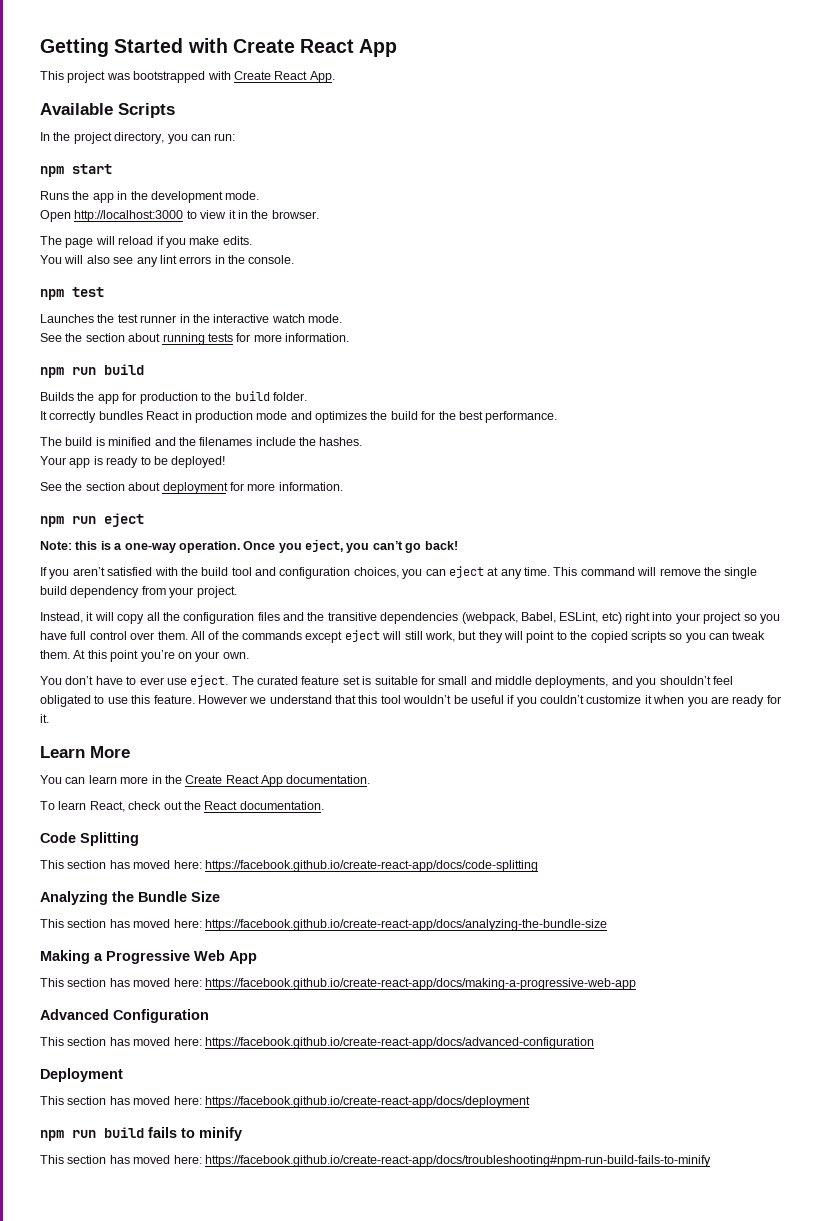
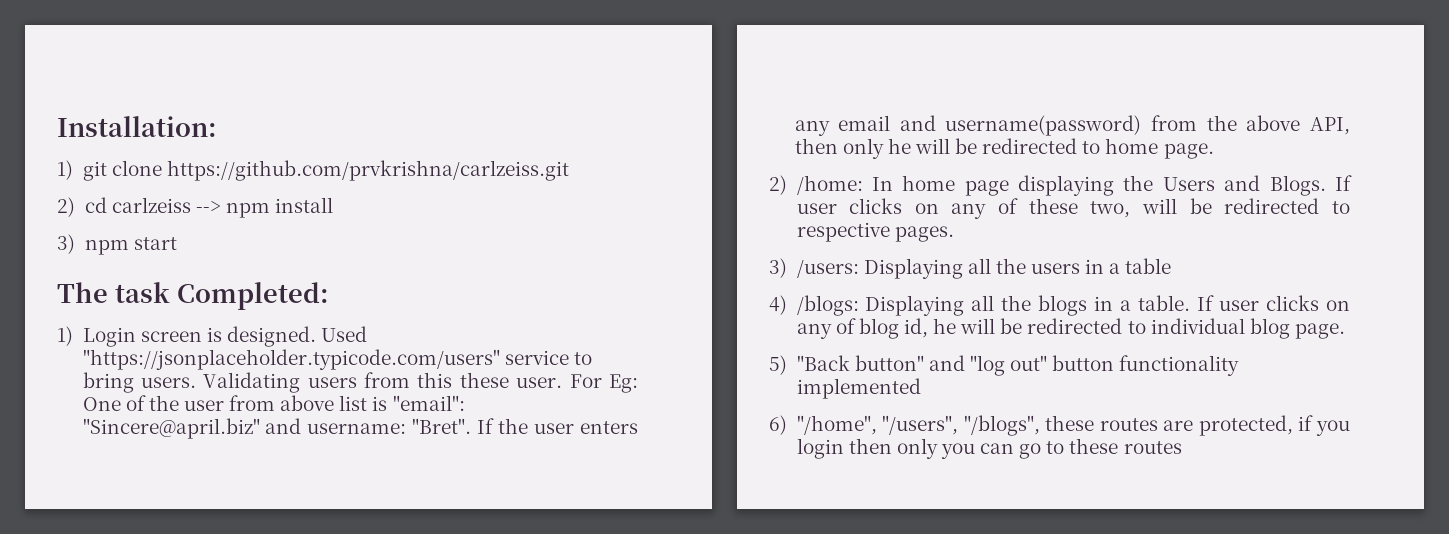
- Getting Started with Create React App
- This project was bootstrapped with Create React App.
- Available Scripts
- In the project directory, you can run:
- npm start
- Runs the app in the development mode.
- Open http://localhost:3000 to view it in the browser.
- The page will reload if you make edits.
- You will also see any lint errors in the console.
- npm test
- Launches the test runner in the interactive watch mode.
- See the section about running tests for more information.
- npm run build
- Builds the app for production to the build folder.
- It correctly bundles React in production mode and optimizes the build for the best performance.
- The build is minified and the filenames include the hashes.
- Your app is ready to be deployed!
- See the section about deployment for more information.
- npm run eject
- Note: this is a one-way operation. Once you eject, you can’t go back!
- If you aren’t satisfied with the build tool and configuration choices, you can eject at any time. This command will remove the single build dependency from your project.
- Instead, it will copy all the configuration files and the transitive dependencies (webpack, Babel, ESLint, etc) right into your project so you have full control over them. All of the commands except eject will still work, but they will point to the copied scripts so you can tweak them. At this point you’re on your own.
- You don’t have to ever use eject. The curated feature set is suitable for small and middle deployments, and you shouldn’t feel obligated to use this feature. However we understand that this tool wouldn’t be useful if you couldn’t customize it when you are ready for it.
- Learn More
- You can learn more in the Create React App documentation.
- To learn React, check out the React documentation.
- Code Splitting
- This section has moved here: https://facebook.github.io/create-react-app/docs/code-splitting
- Analyzing the Bundle Size
- This section has moved here: https://facebook.github.io/create-react-app/docs/analyzing-the-bundle-size
- Making a Progressive Web App
- This section has moved here: https://facebook.github.io/create-react-app/docs/making-a-progressive-web-app
- Advanced Configuration
- This section has moved here: https://facebook.github.io/create-react-app/docs/advanced-configuration
- Deployment
- This section has moved here: https://facebook.github.io/create-react-app/docs/deployment
- npm run build fails to minify
- This section has moved here: https://facebook.github.io/create-react-app/docs/troubleshooting#npm-run-build-fails-to-minify
+ Installation:
+ 1) git clone https://github.com/prvkrishna/carlzeiss.git
+ 2) cd carlzeiss --> npm install
+ 3) npm start
+ The task Completed:
+ 1) Login screen is designed. Used "https://jsonplaceholder.typicode.com/users" service to bring users. Validating users from this these user. For Eg: One of the user from above list is "email": "Sincere@april.biz" and username: "Bret". If the user enters any email and username(password) from the above API, then only he will be redirected to home page.
+ 2) /home: In home page displaying the Users and Blogs. If user clicks on any of these two, will be redirected to respective pages.
+ 3) /users: Displaying all the users in a table
+ 4) /blogs: Displaying all the blogs in a table. If user clicks on any of blog id, he will be redirected to individual blog page.
+ 5) "Back button" and "log out" button functionality implemented
+ 6) "/home", "/users", "/blogs", these routes are protected, if you login then only you can go to these routes

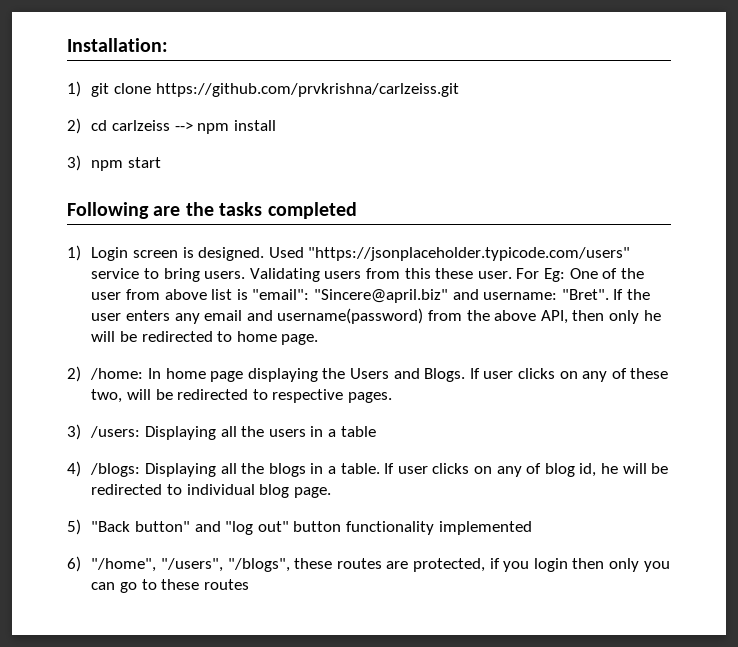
- The task Completed:
+ Following are the tasks completed

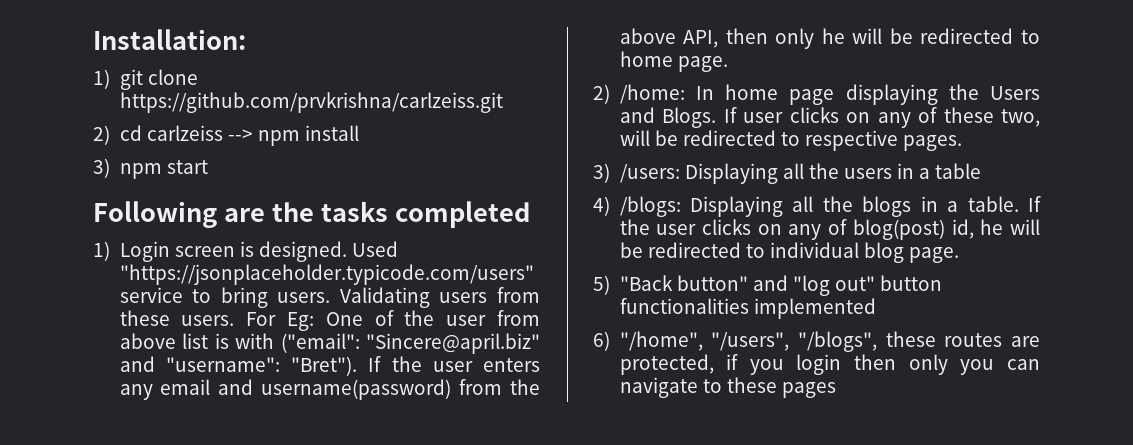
- Validating users from this these user.
+ Validating users from these users.
- For Eg: One of the user from above list is "email": "Sincere@april.biz" and username: "Bret".
+ For Eg: One of the user from above list is with ("email": "Sincere@april.biz" and "username": "Bret").
- If user clicks on any of blog id, he will be redirected to individual blog page.
+ If the user clicks on any of blog(post) id, he will be redirected to individual blog page.
- 5) "Back button" and "log out" button functionality implemented
+ 5) "Back button" and "log out" button functionalities implemented
- 6) "/home", "/users", "/blogs", these routes are protected, if you login then only you can go to these routes
+ 6) "/home", "/users", "/blogs", these routes are protected, if you login then only you can navigate to these pages

